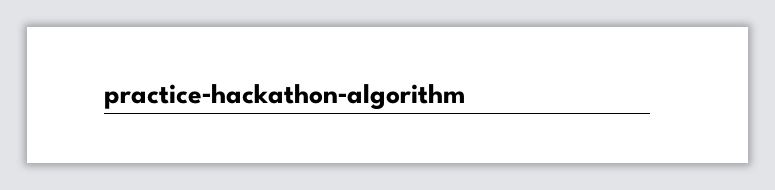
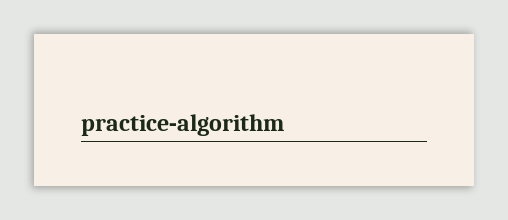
- practice‑hackathon‑algorithm
+ practice‑algorithm

